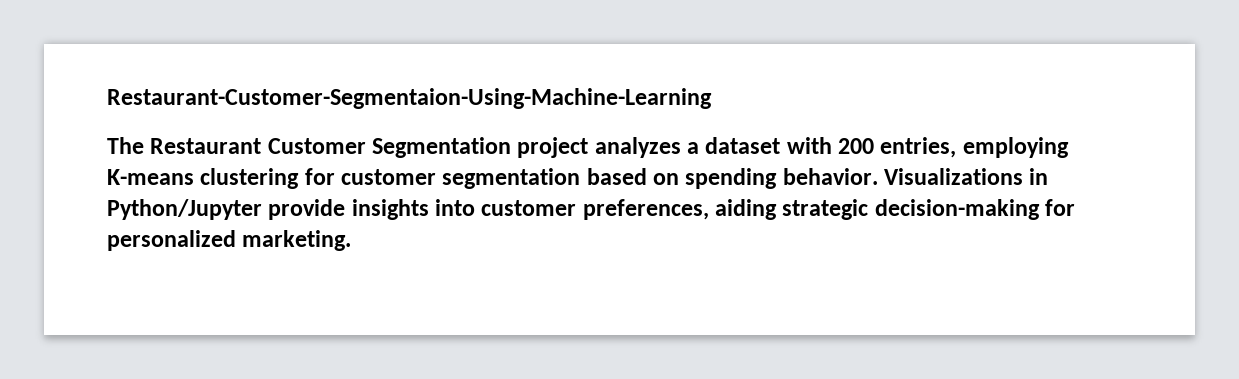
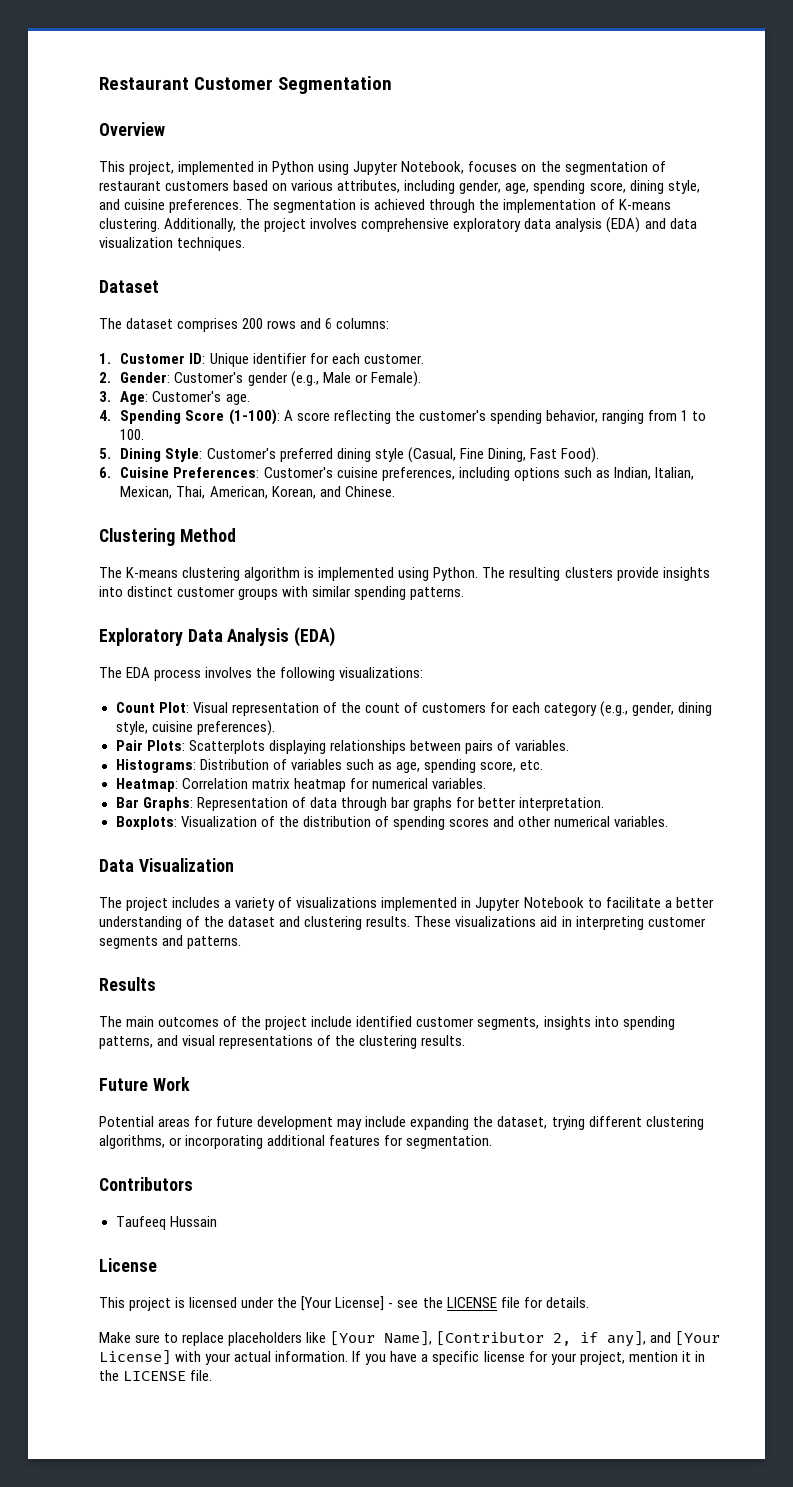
- Restaurant-Customer-Segmentaion-Using-Machine-Learning
- The Restaurant Customer Segmentation project analyzes a dataset with 200 entries, employing K-means clustering for customer segmentation based on spending behavior. Visualizations in Python/Jupyter provide insights into customer preferences, aiding strategic decision-making for personalized marketing.
+ Restaurant Customer Segmentation
+ Overview
+ This project, implemented in Python using Jupyter Notebook, focuses on the segmentation of restaurant customers based on various attributes, including gender, age, spending score, dining style, and cuisine preferences. The segmentation is achieved through the implementation of K-means clustering. Additionally, the project involves comprehensive exploratory data analysis (EDA) and data visualization techniques.
+ Dataset
+ The dataset comprises 200 rows and 6 columns:
+ 1. Customer ID: Unique identifier for each customer.
+ 2. Gender: Customer's gender (e.g., Male or Female).
+ 3. Age: Customer's age.
+ 4. Spending Score (1-100): A score reflecting the customer's spending behavior, ranging from 1 to 100.
+ 5. Dining Style: Customer's preferred dining style (Casual, Fine Dining, Fast Food).
+ 6. Cuisine Preferences: Customer's cuisine preferences, including options such as Indian, Italian, Mexican, Thai, American, Korean, and Chinese.
+ Clustering Method
+ The K-means clustering algorithm is implemented using Python. The resulting clusters provide insights into distinct customer groups with similar spending patterns.
+ Exploratory Data Analysis (EDA)
+ The EDA process involves the following visualizations:
+ Count Plot: Visual representation of the count of customers for each category (e.g., gender, dining style, cuisine preferences).
+ Pair Plots: Scatterplots displaying relationships between pairs of variables.
+ Histograms: Distribution of variables such as age, spending score, etc.
+ Heatmap: Correlation matrix heatmap for numerical variables.
+ Bar Graphs: Representation of data through bar graphs for better interpretation.
+ Boxplots: Visualization of the distribution of spending scores and other numerical variables.
+ Data Visualization
+ The project includes a variety of visualizations implemented in Jupyter Notebook to facilitate a better understanding of the dataset and clustering results. These visualizations aid in interpreting customer segments and patterns.
+ Results
+ The main outcomes of the project include identified customer segments, insights into spending patterns, and visual representations of the clustering results.
+ Future Work
+ Potential areas for future development may include expanding the dataset, trying different clustering algorithms, or incorporating additional features for segmentation.
+ Contributors
+ Taufeeq Hussain
+ License
+ This project is licensed under the [Your License] - see the LICENSE file for details.
+ Make sure to replace placeholders like [Your Name], [Contributor 2, if any], and [Your License] with your actual information. If you have a specific license for your project, mention it in the LICENSE file.

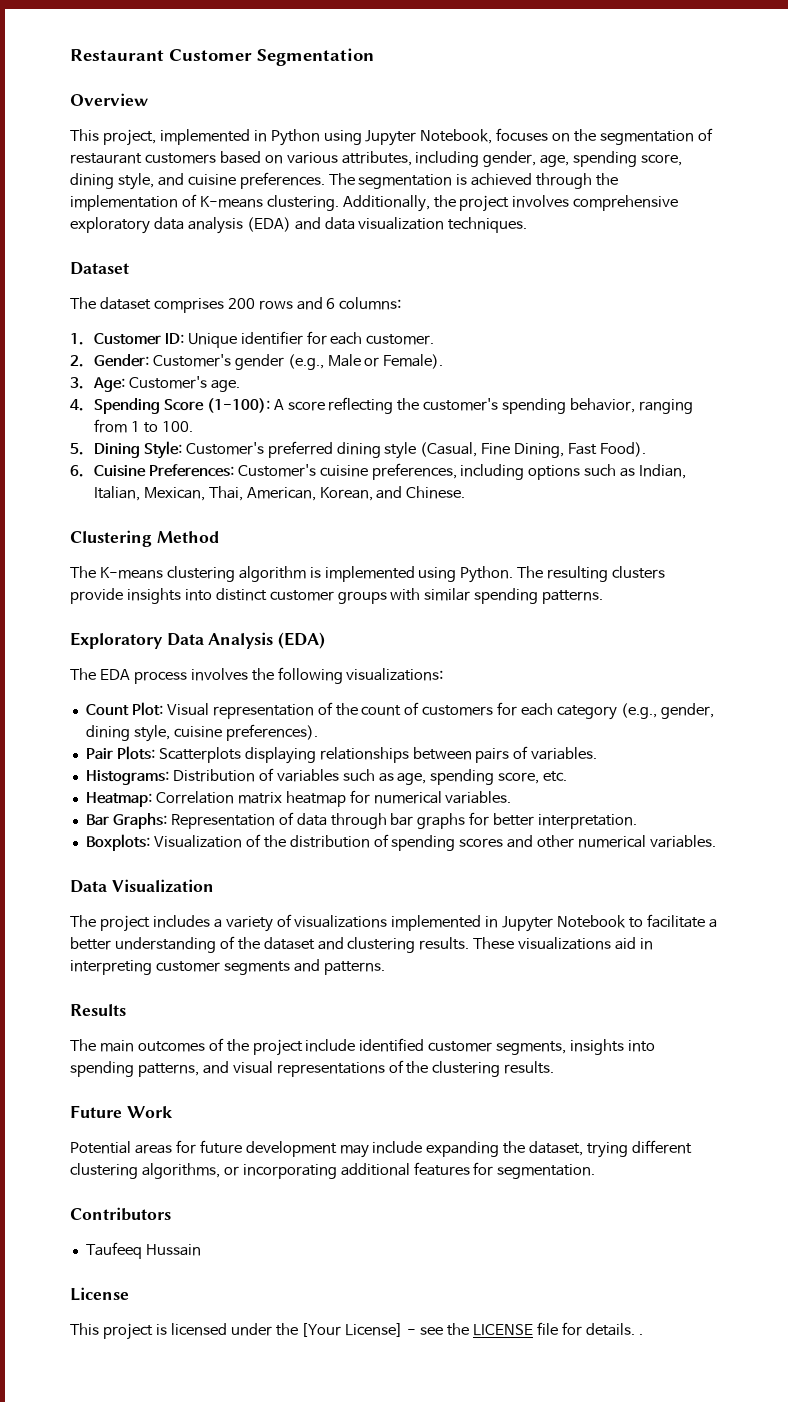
- This project is licensed under the [Your License] - see the LICENSE file for details.
- Make sure to replace placeholders like [Your Name], [Contributor 2, if any], and [Your License] with your actual information. If you have a specific license for your project, mention it in the LICENSE file.
+ This project is licensed under the [Your License] - see the LICENSE file for details. .

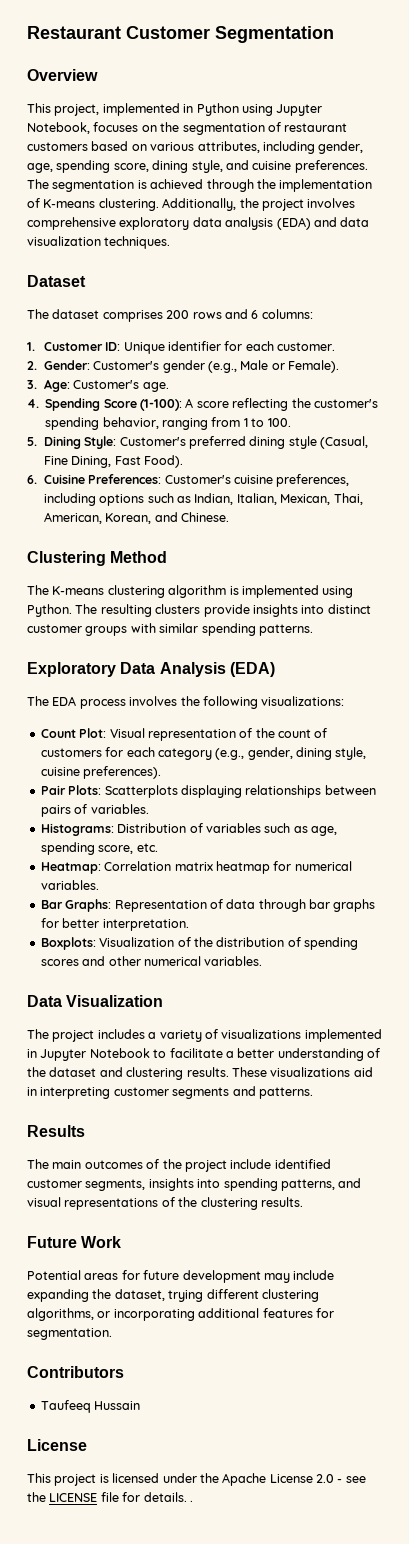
- This project is licensed under the [Your License] - see the LICENSE file for details. .
+ This project is licensed under the Apache License 2.0 - see the LICENSE file for details. .

